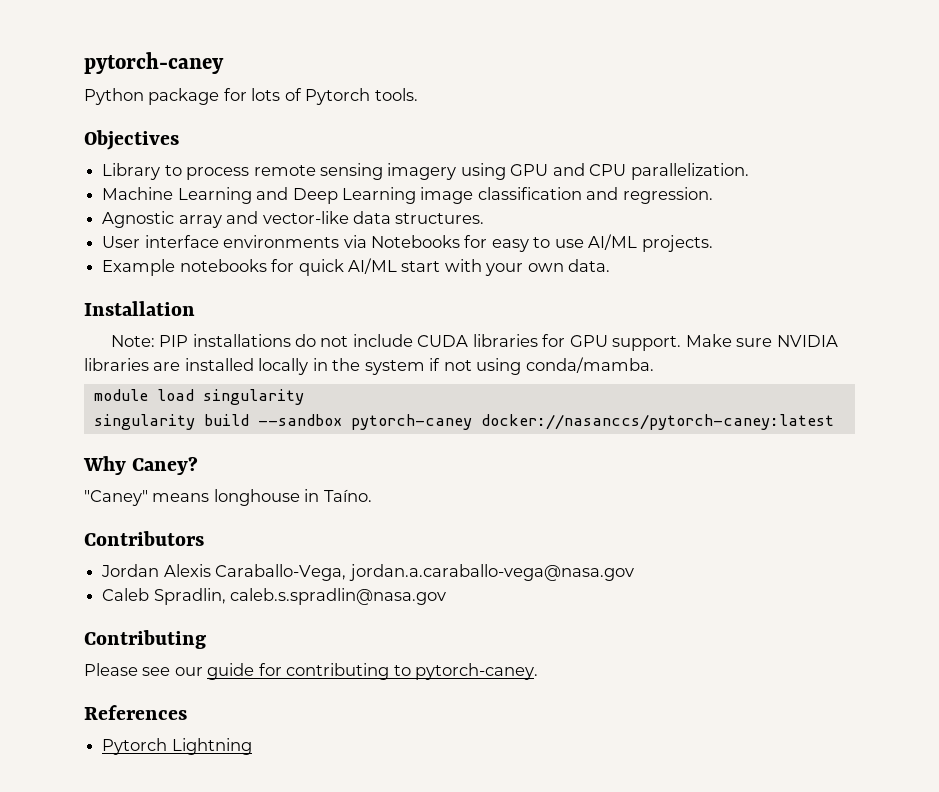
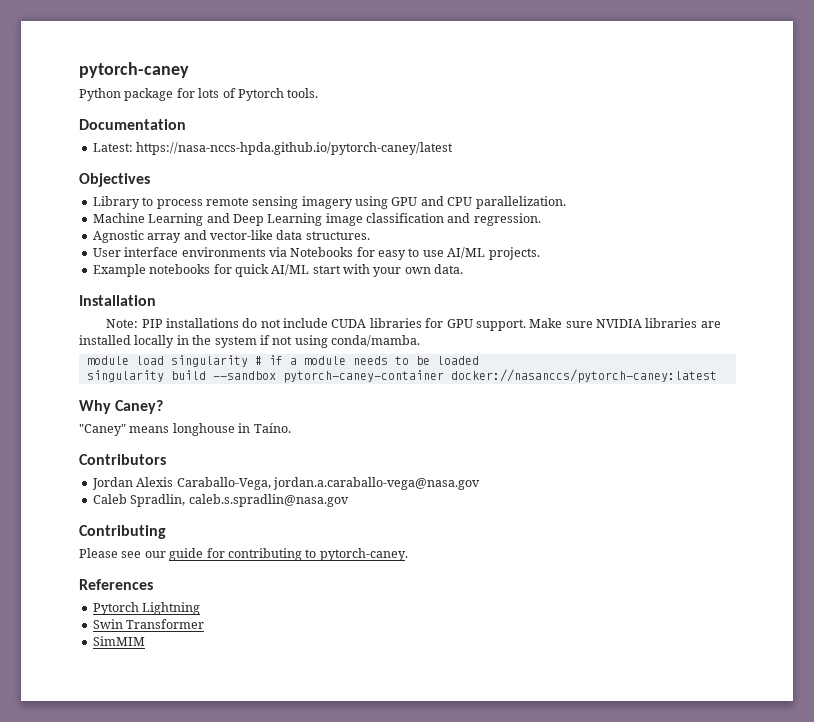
+ Documentation
+ Latest: https://nasa-nccs-hpda.github.io/pytorch-caney/latest
- module load singularity
+ module load singularity # if a module needs to be loaded
- singularity build --sandbox pytorch-caney docker://nasanccs/pytorch-caney:latest
+ singularity build --sandbox pytorch-caney-container docker://nasanccs/pytorch-caney:latest
+ Swin Transformer
+ SimMIM

